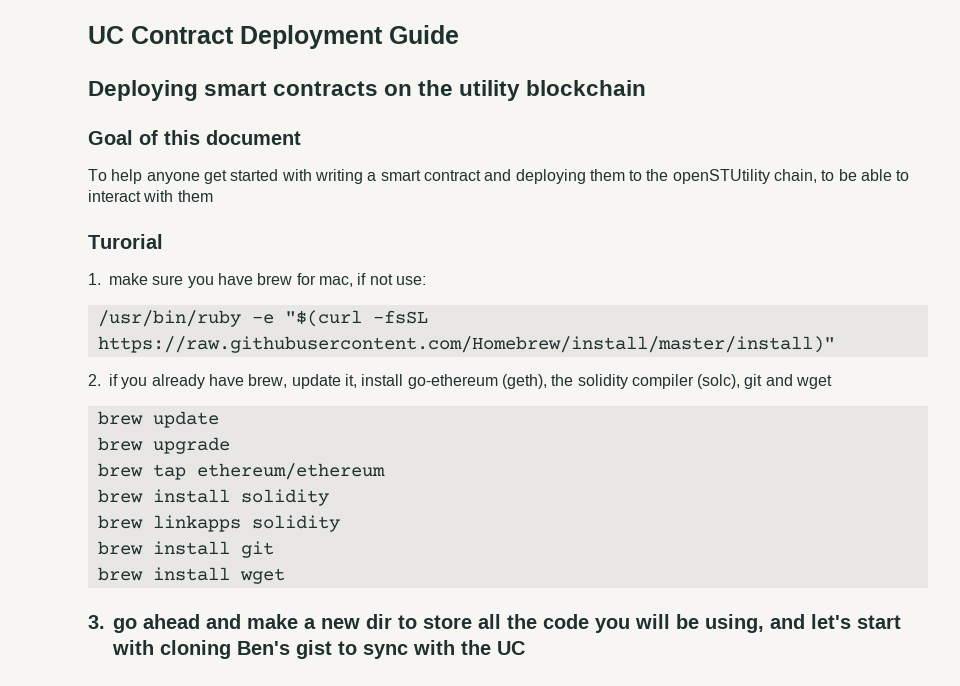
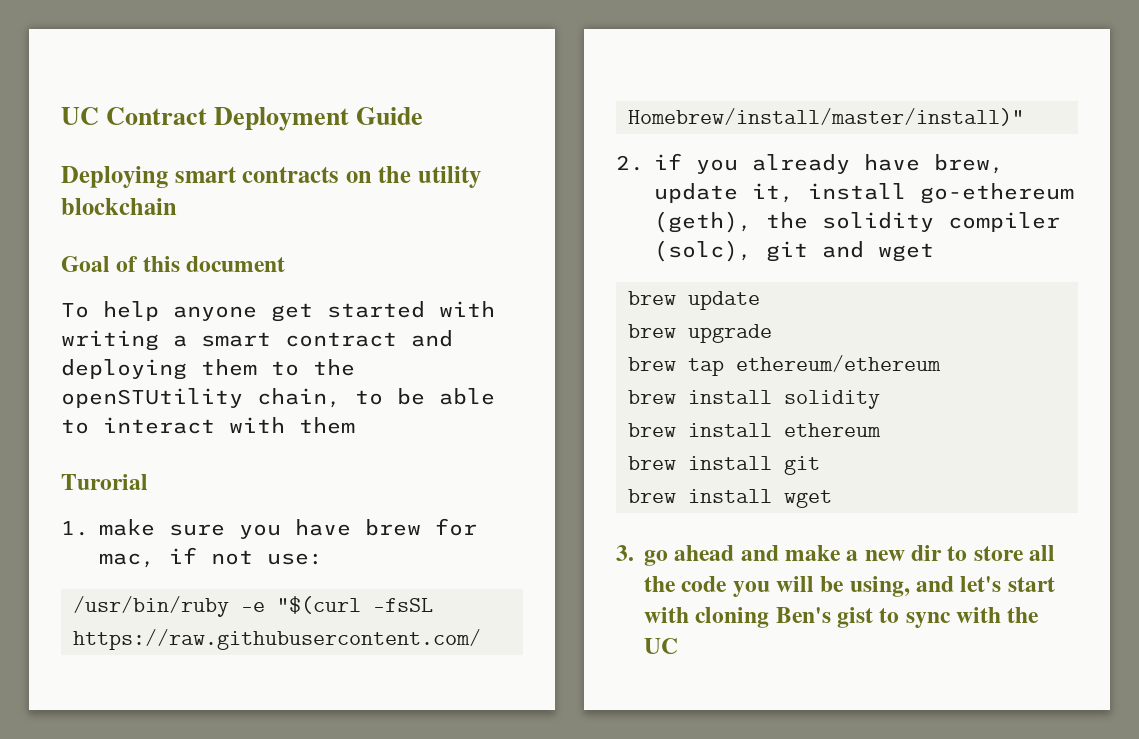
- brew linkapps solidity
+ brew install ethereum

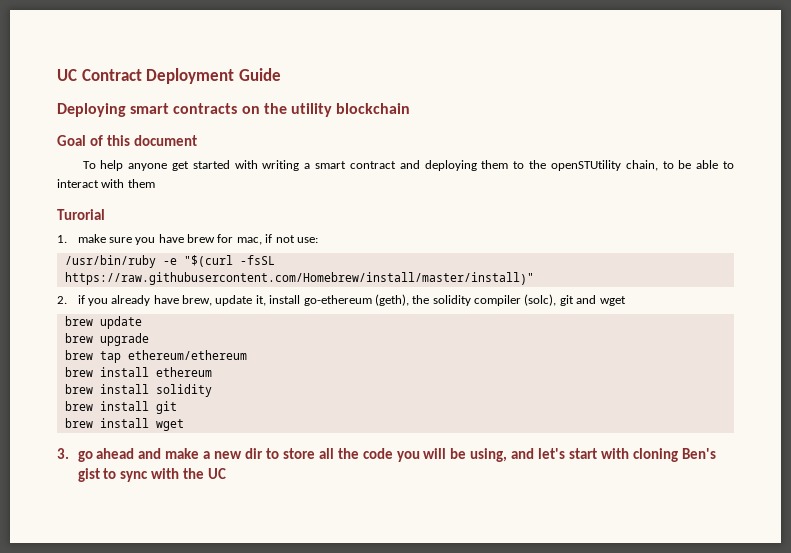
+ brew install ethereum
  brew install solidity
- brew install ethereum

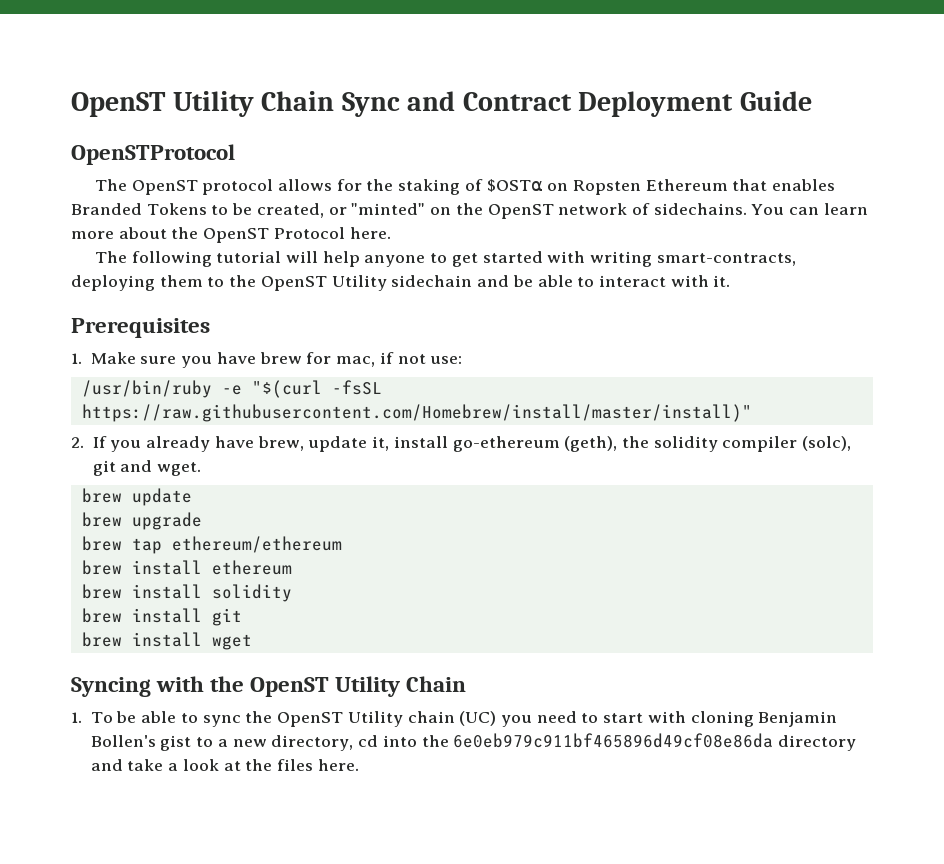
- UC Contract Deployment Guide
- Deploying smart contracts on the utility blockchain
- Goal of this document
- To help anyone get started with writing a smart contract and deploying them to the openSTUtility chain, to be able to interact with them
- Turorial
- 1. make sure you have brew for mac, if not use:
+ OpenST Utility Chain Sync and Contract Deployment Guide
+ OpenSTProtocol
+ The OpenST protocol allows for the staking of $OST⍺ on Ropsten Ethereum that enables Branded Tokens to be created, or "minted" on the OpenST network of sidechains. You can learn more about the OpenST Protocol here.
+ The following tutorial will help anyone to get started with writing smart-contracts, deploying them to the OpenST Utility sidechain and be able to interact with it.
+ Prerequisites
+ 1. Make sure you have brew for mac, if not use:
- 2. if you already have brew, update it, install go-ethereum (geth), the solidity compiler (solc), git and wget
+ 2. If you already have brew, update it, install go-ethereum (geth), the solidity compiler (solc), git and wget.
- 3. go ahead and make a new dir to store all the code you will be using, and let's start with cloning Ben's gist to sync with the UC
+ Syncing with the OpenST Utility Chain
+ 1. To be able to sync the OpenST Utility chain (UC) you need to start with cloning Benjamin Bollen's gist to a new directory, cd into the 6e0eb979c911bf465896d49cf08e86da directory and take a look at the files here.

